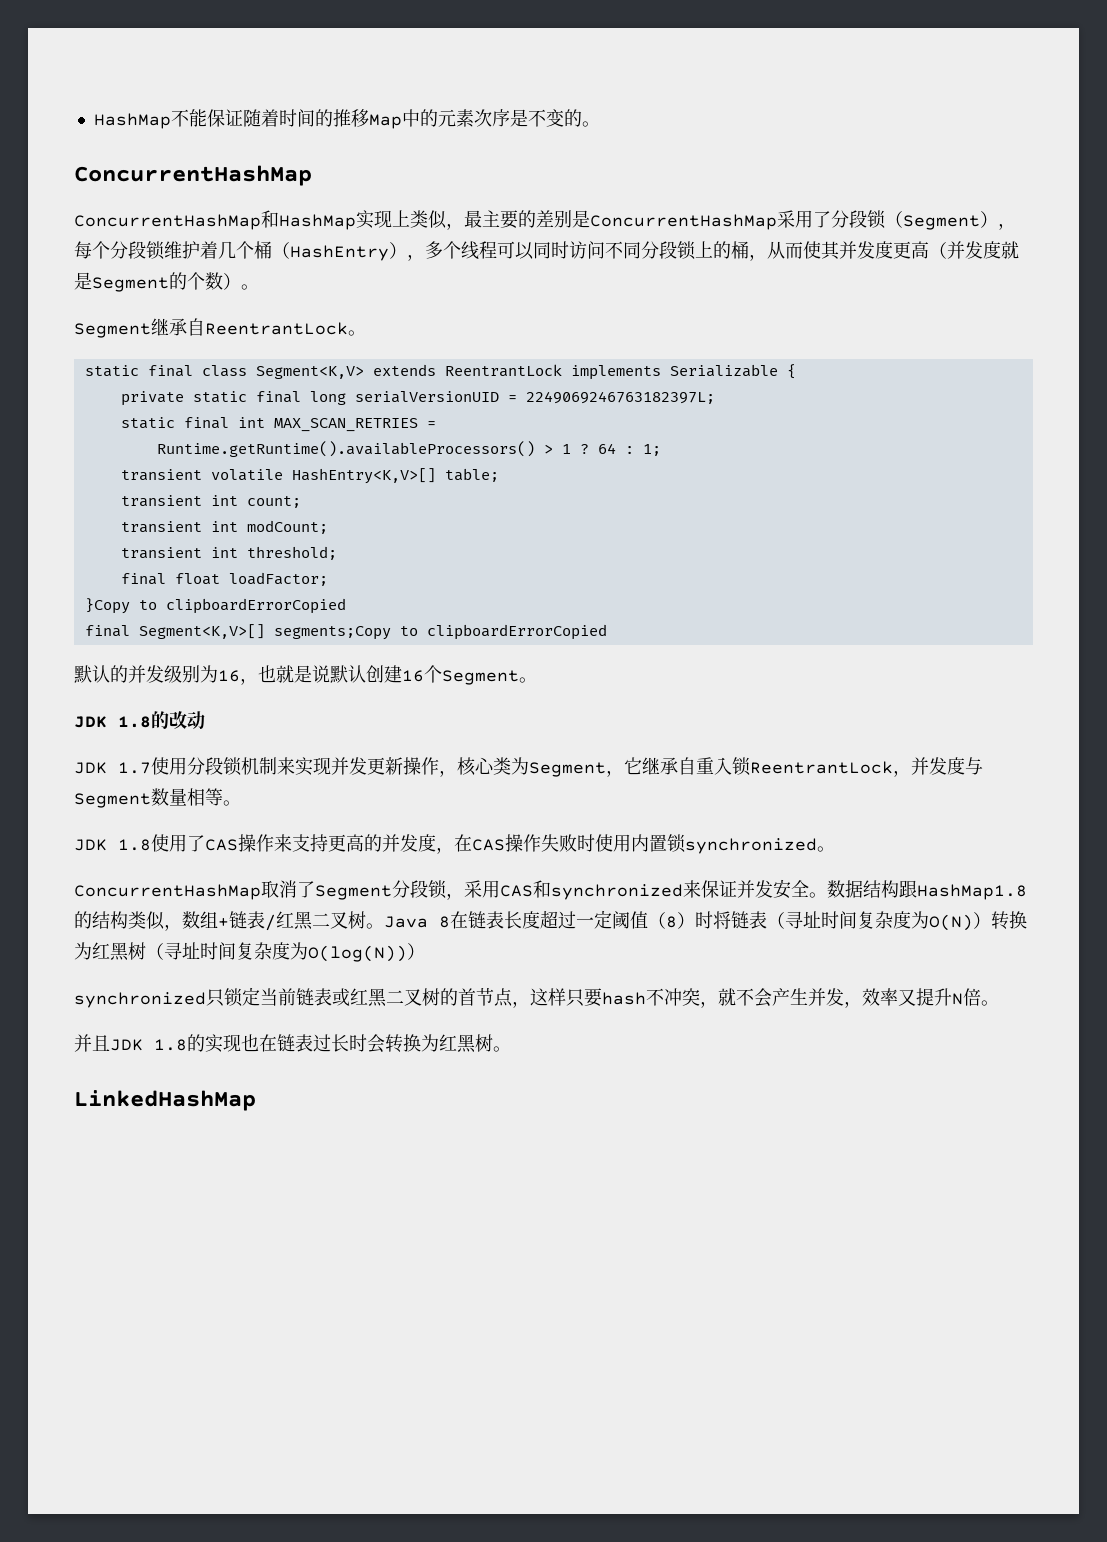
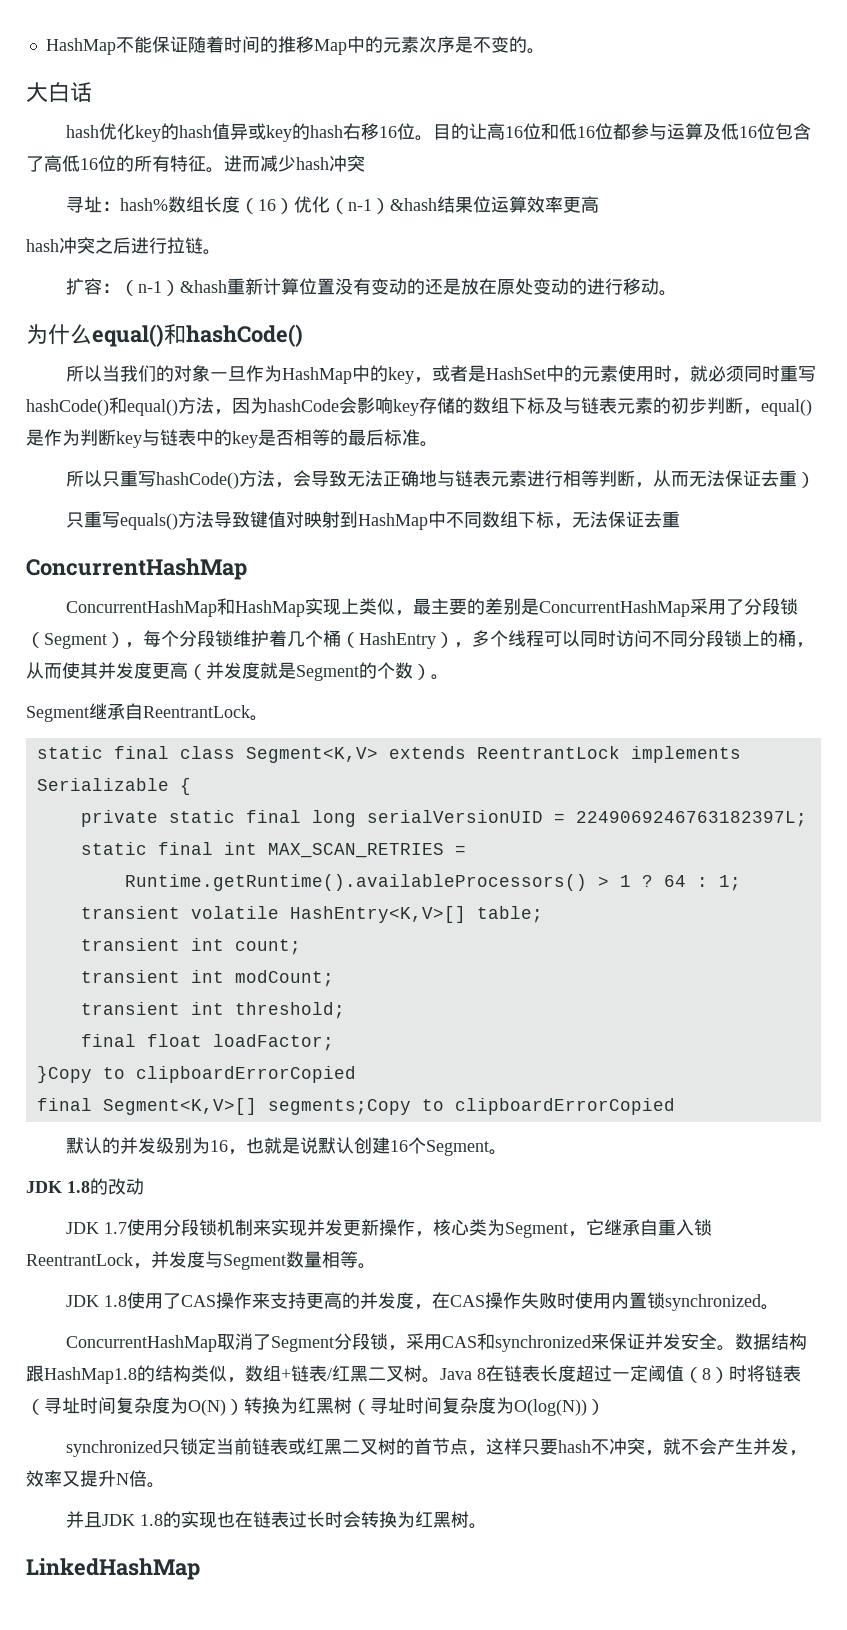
+ 大白话
+ hash优化key的hash值异或key的hash右移16位。目的让高16位和低16位都参与运算及低16位包含了高低16位的所有特征。进而减少hash冲突
+ 寻址：hash%数组长度（16）优化（n-1）&hash结果位运算效率更高
+ hash冲突之后进行拉链。
+ 扩容：（n-1）&hash重新计算位置没有变动的还是放在原处变动的进行移动。
+ 为什么equal()和hashCode()
+ 所以当我们的对象一旦作为HashMap中的key，或者是HashSet中的元素使用时，就必须同时重写hashCode()和equal()方法，因为hashCode会影响key存储的数组下标及与链表元素的初步判断，equal()是作为判断key与链表中的key是否相等的最后标准。
+ 所以只重写hashCode()方法，会导致无法正确地与链表元素进行相等判断，从而无法保证去重）
+ 只重写equals()方法导致键值对映射到HashMap中不同数组下标，无法保证去重

